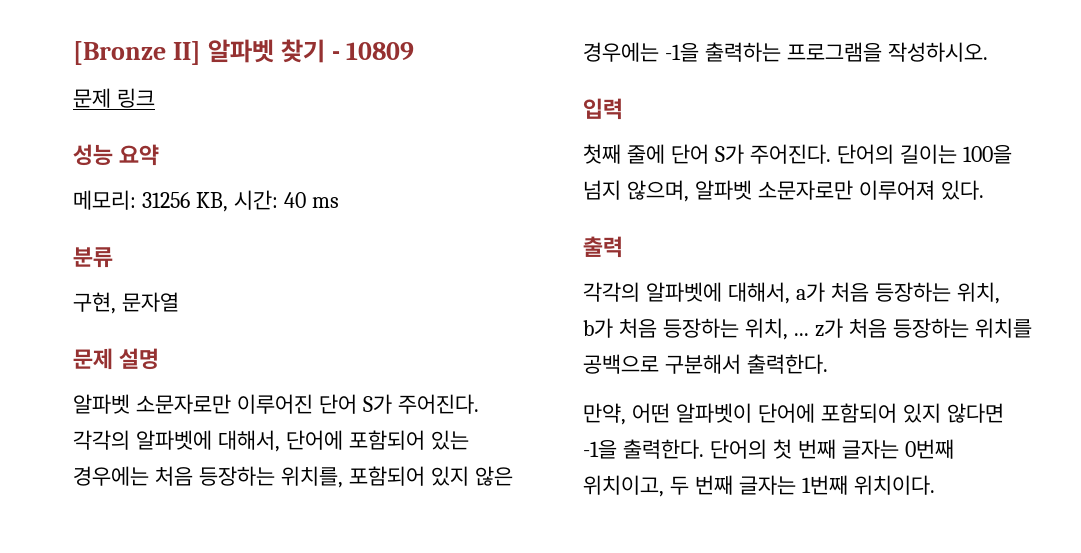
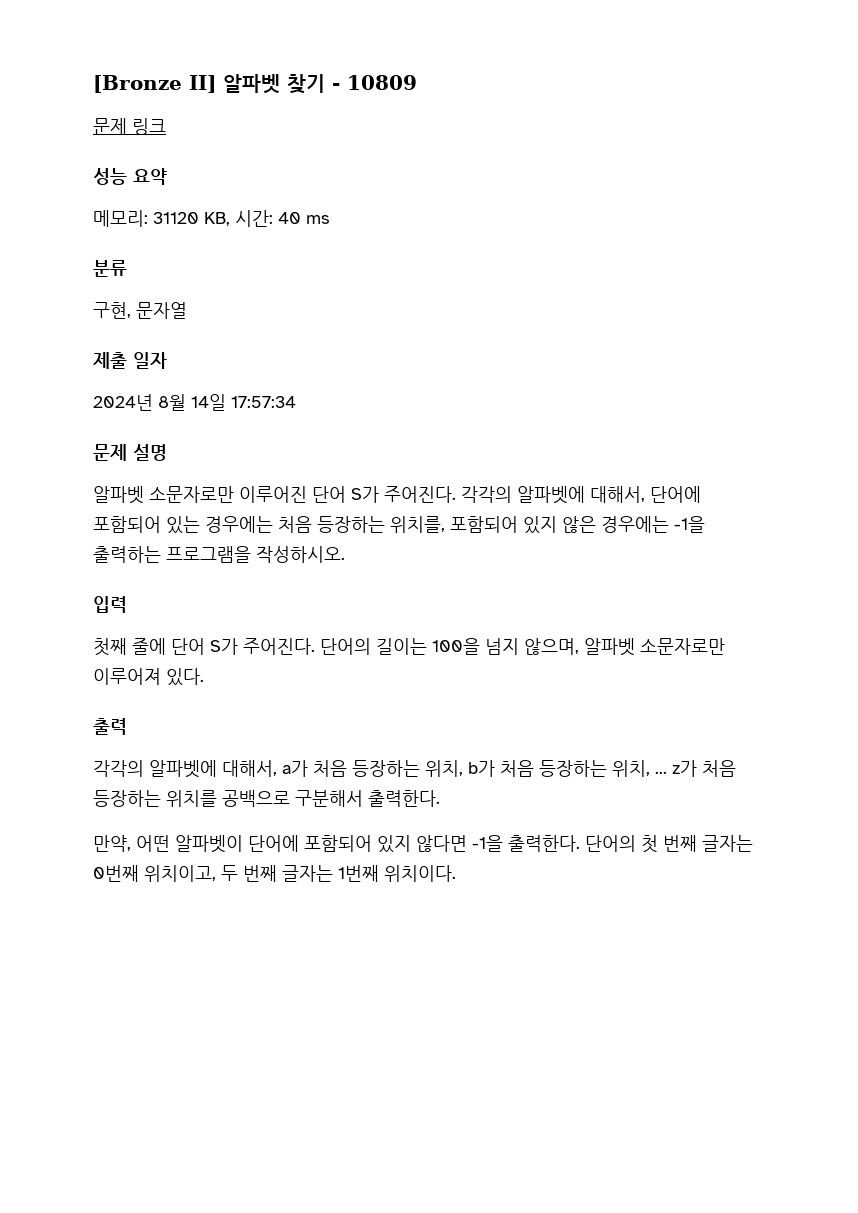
- 메모리: 31256 KB, 시간: 40 ms
+ 메모리: 31120 KB, 시간: 40 ms
+ 제출 일자
+ 2024년 8월 14일 17:57:34

